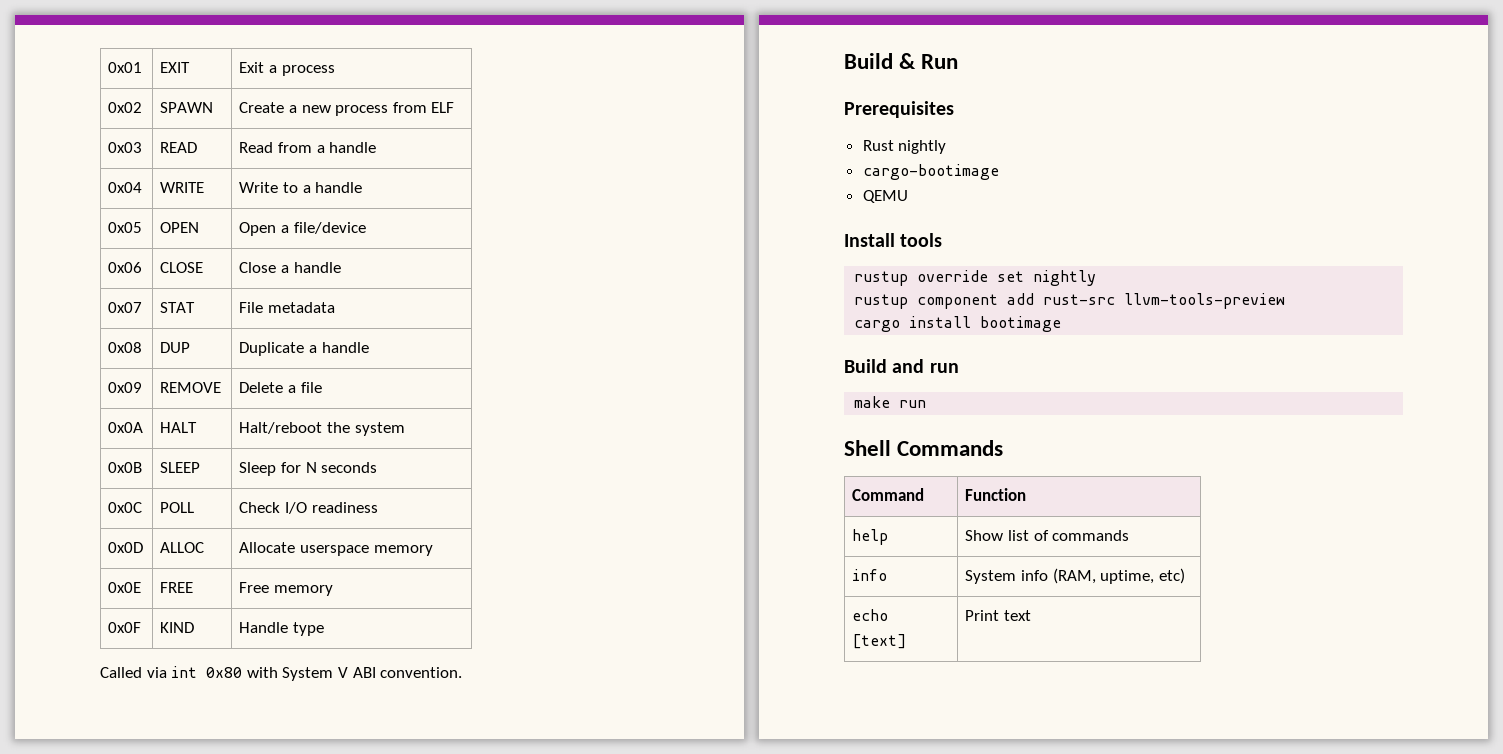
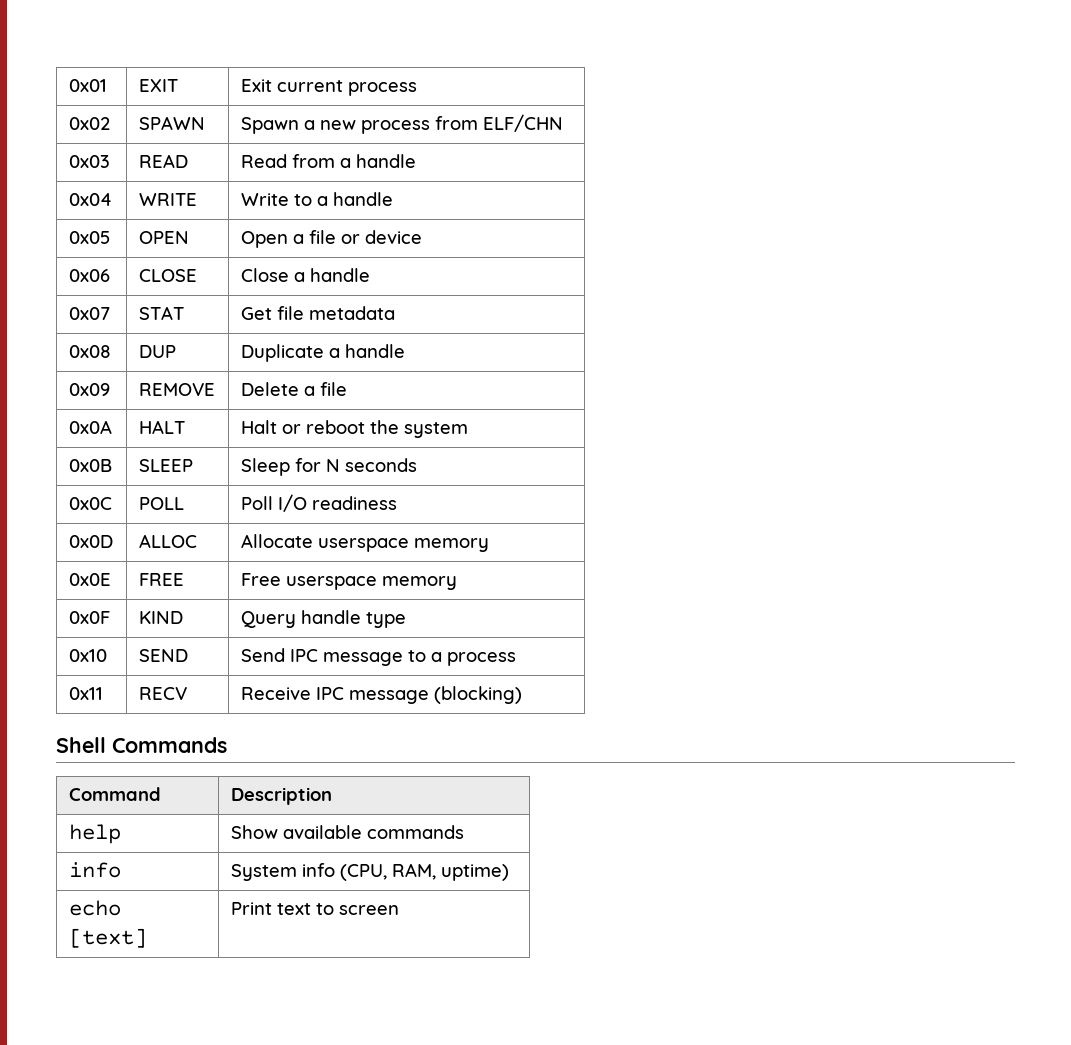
- 0x01 | EXIT | Exit a process
+ 0x01 | EXIT | Exit current process
- 0x02 | SPAWN | Create a new process from ELF
+ 0x02 | SPAWN | Spawn a new process from ELF/CHN
- 0x05 | OPEN | Open a file/device
+ 0x05 | OPEN | Open a file or device
- 0x07 | STAT | File metadata
+ 0x07 | STAT | Get file metadata
- 0x0A | HALT | Halt/reboot the system
+ 0x0A | HALT | Halt or reboot the system
- 0x0C | POLL | Check I/O readiness
+ 0x0C | POLL | Poll I/O readiness
- 0x0E | FREE | Free memory
+ 0x0E | FREE | Free userspace memory
- 0x0F | KIND | Handle type
+ 0x0F | KIND | Query handle type
- Called via int 0x80 with System V ABI convention.
- Build & Run
- Prerequisites
- Rust nightly
- cargo-bootimage
- QEMU
- Install tools
- rustup override set nightly
- rustup component add rust-src llvm-tools-preview
- cargo install bootimage
- Build and run
- make run
+ 0x10 | SEND | Send IPC message to a process
+ 0x11 | RECV | Receive IPC message (blocking)
- Command | Function
+ Command | Description
- help | Show list of commands
+ help | Show available commands
- info | System info (RAM, uptime, etc)
+ info | System info (CPU, RAM, uptime)
- echo [text] | Print text
+ echo [text] | Print text to screen

